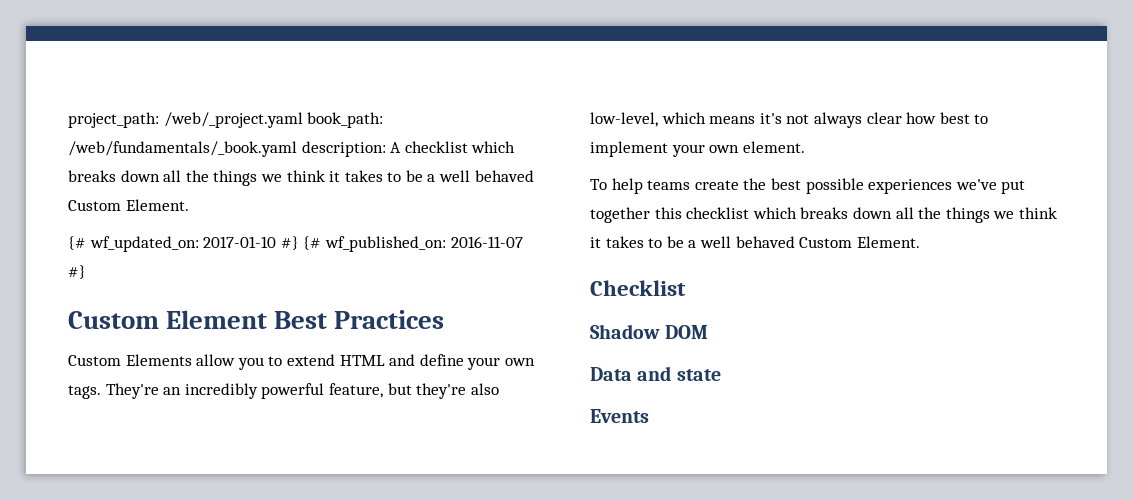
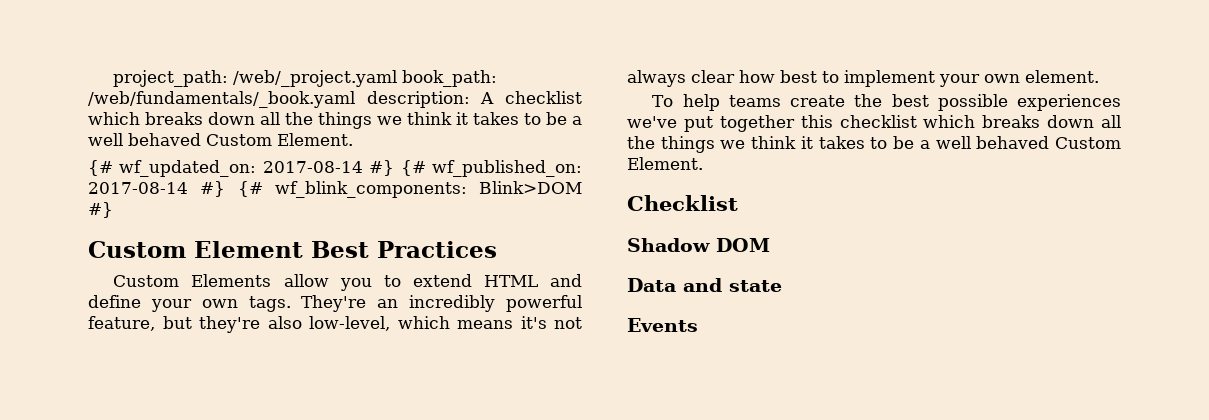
- {# wf_updated_on: 2017-01-10 #} {# wf_published_on: 2016-11-07 #}
+ {# wf_updated_on: 2017-08-14 #} {# wf_published_on: 2017-08-14 #} {# wf_blink_components: Blink>DOM #}

